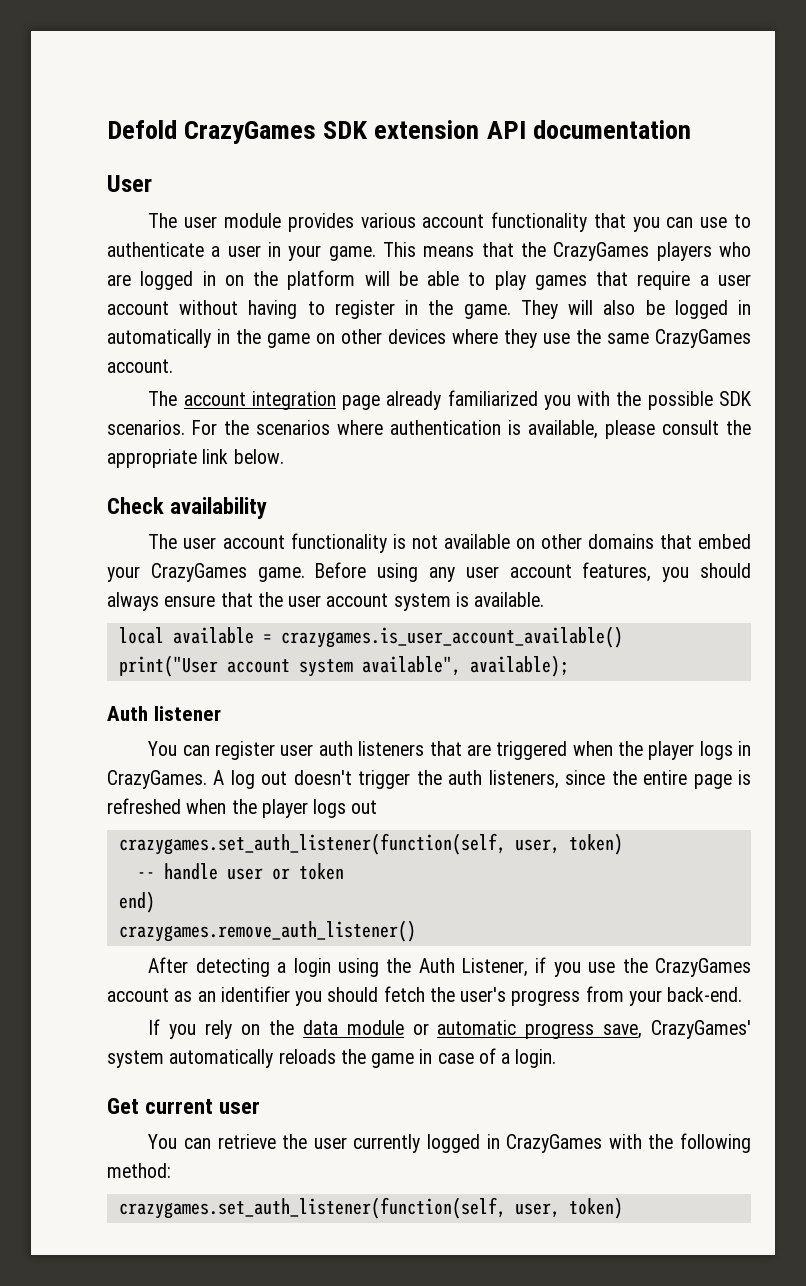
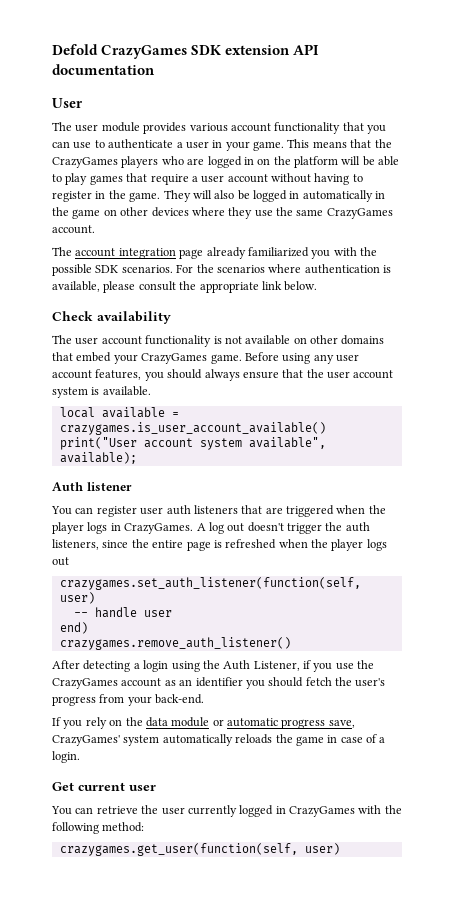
  A log out doesn't trigger the auth listeners, since the entire page is refreshed when the player logs out
- crazygames.set_auth_listener(function(self, user, token)
+ crazygames.set_auth_listener(function(self, user)
- -- handle user or token
+ -- handle user
  You can retrieve the user currently logged in CrazyGames with the following method:
- crazygames.set_auth_listener(function(self, user, token)
+ crazygames.get_user(function(self, user)

